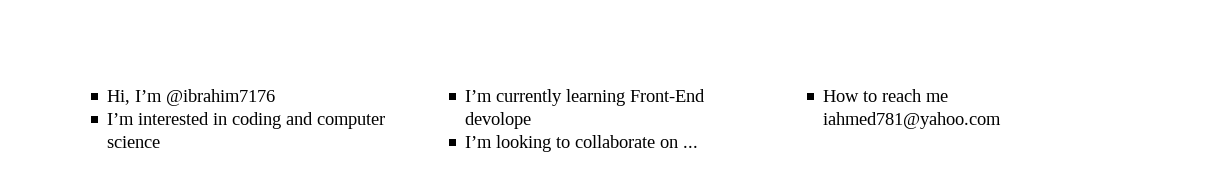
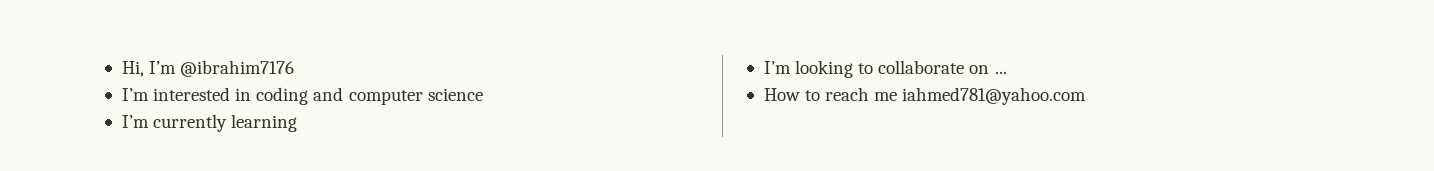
- I’m currently learning Front-End devolope
+ I’m currently learning

